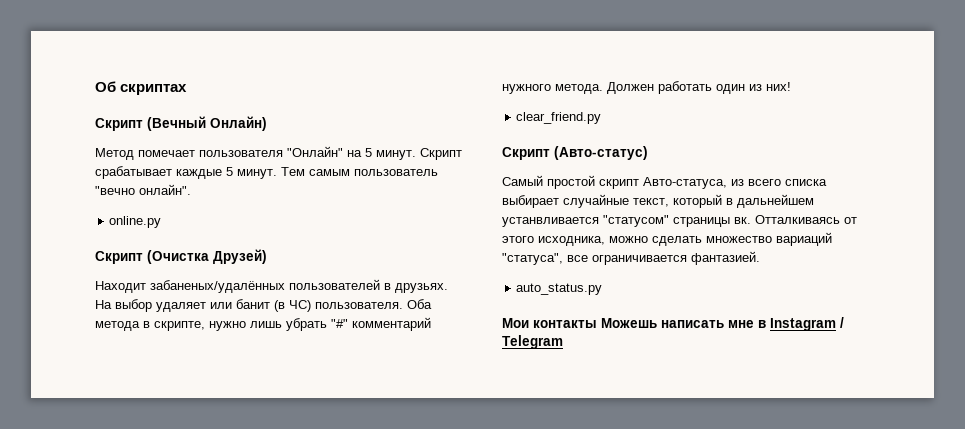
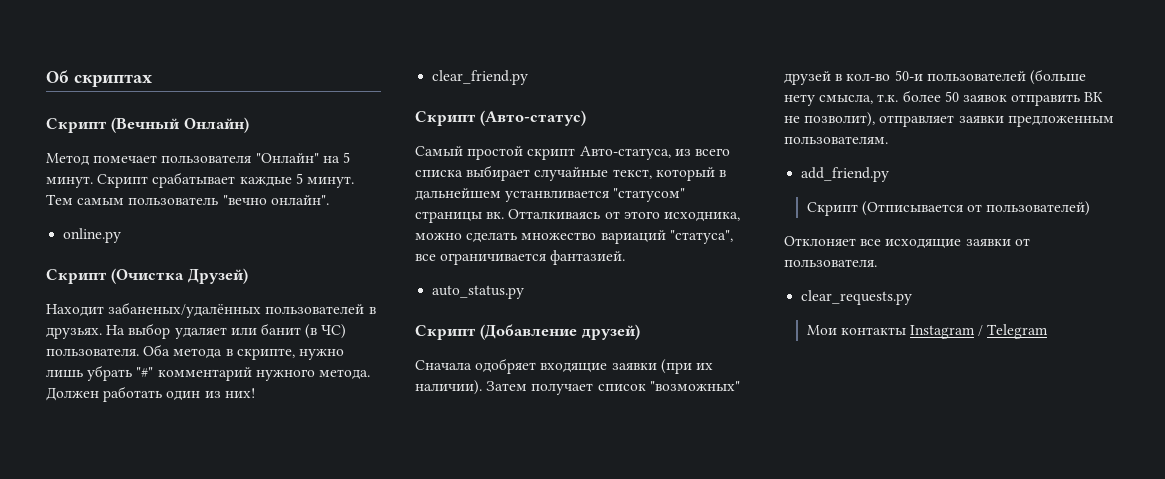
- Мои контакты Можешь написать мне в Instagram / Telegram
+ Скрипт (Добавление друзей)
+ Сначала одобряет входящие заявки (при их наличии). Затем получает список "возможных" друзей в кол-во 50-и пользователей (больше нету смысла, т.к. более 50 заявок отправить ВК не позволит), отправляет заявки предложенным пользователям.
+ add_friend.py
+ Скрипт (Отписывается от пользователей)
+ Отклоняет все исходящие заявки от пользователя.
+ clear_requests.py
+ Мои контакты Instagram / Telegram

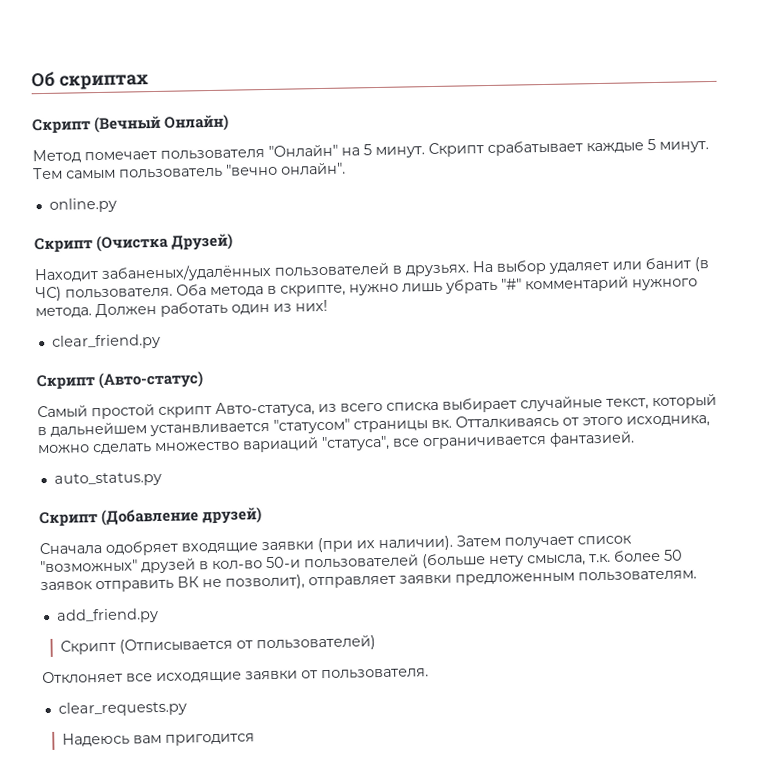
- Мои контакты Instagram / Telegram
+ Надеюсь вам пригодится

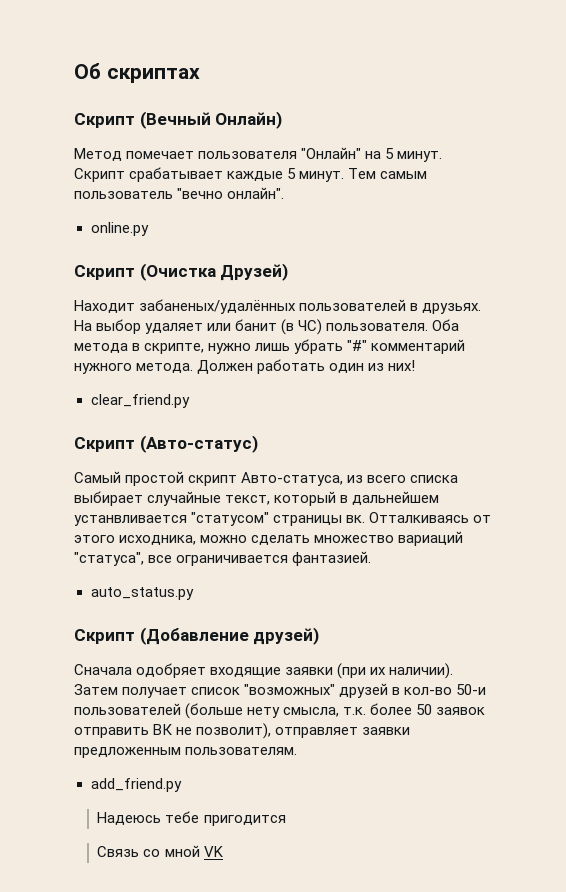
- Скрипт (Отписывается от пользователей)
- Отклоняет все исходящие заявки от пользователя.
- clear_requests.py
- Надеюсь вам пригодится
+ Надеюсь тебе пригодится
+ Связь со мной VK

